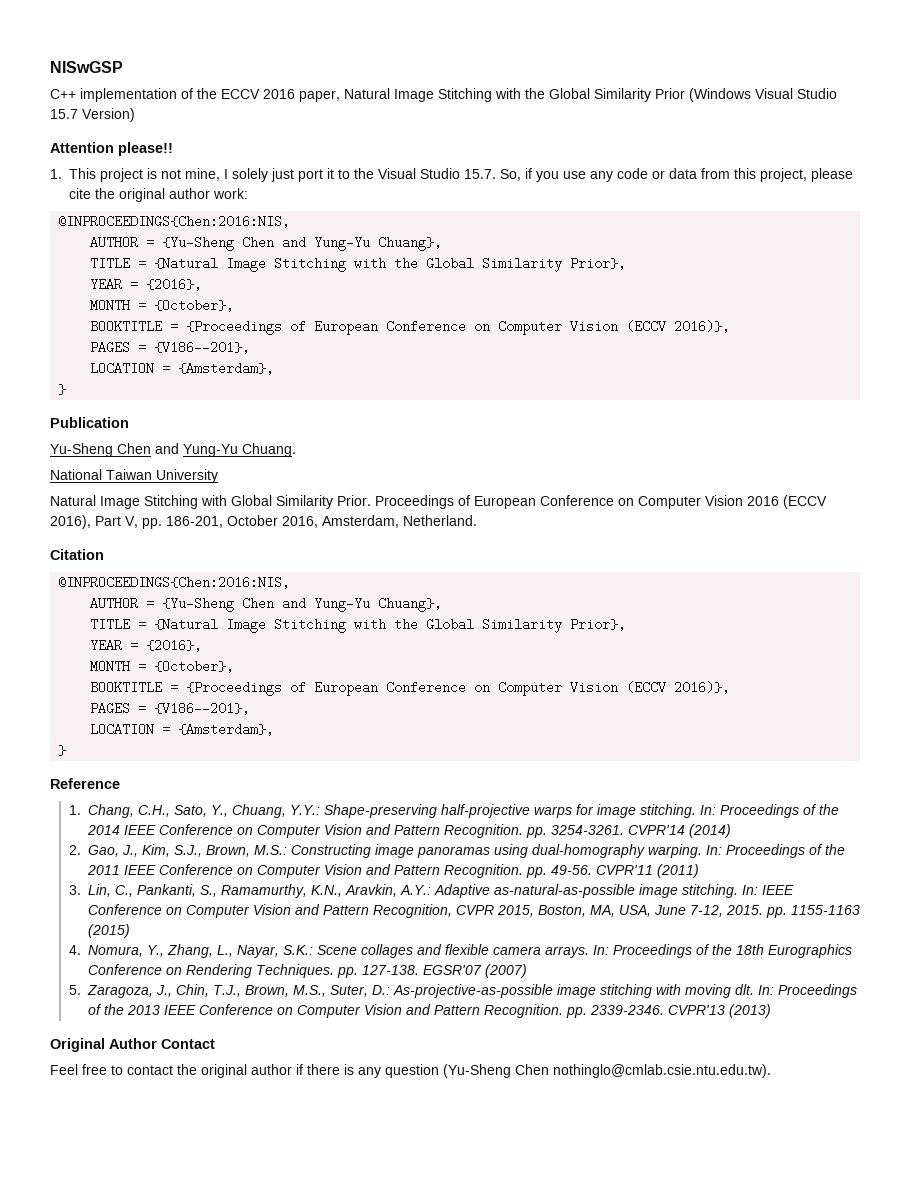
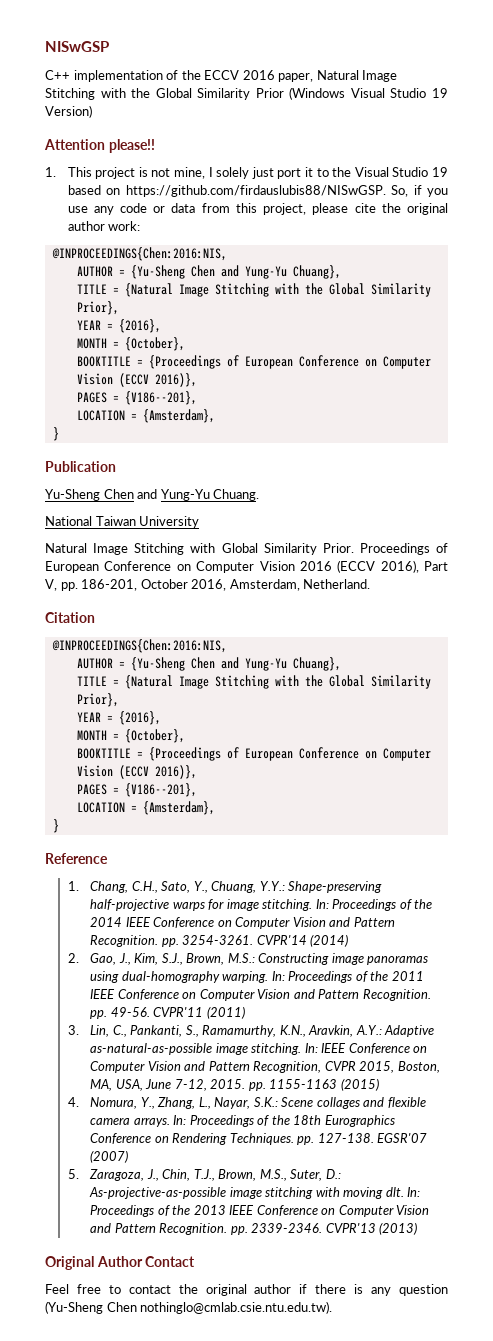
- C++ implementation of the ECCV 2016 paper, Natural Image Stitching with the Global Similarity Prior (Windows Visual Studio 15.7 Version)
+ C++ implementation of the ECCV 2016 paper, Natural Image Stitching with the Global Similarity Prior (Windows Visual Studio 19 Version)
- 1. This project is not mine, I solely just port it to the Visual Studio 15.7. So, if you use any code or data from this project, please cite the original author work:
+ 1. This project is not mine, I solely just port it to the Visual Studio 19 based on https://github.com/firdauslubis88/NISwGSP. So, if you use any code or data from this project, please cite the original author work:

